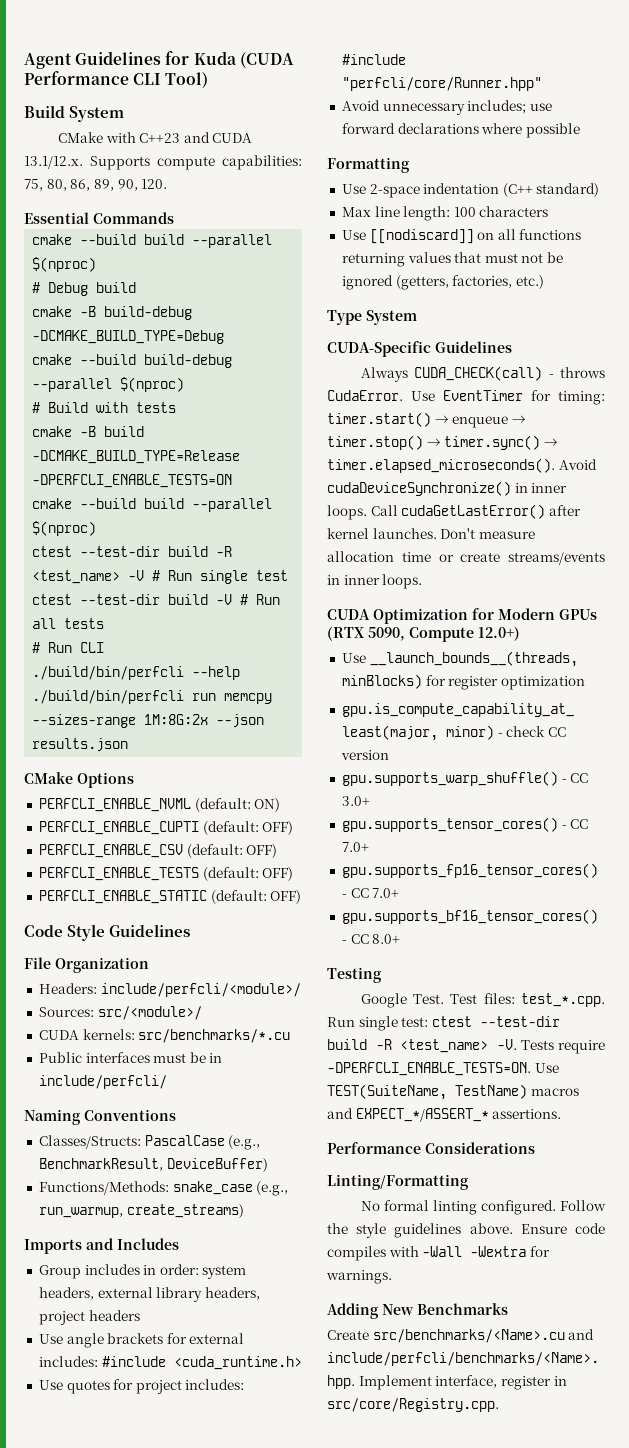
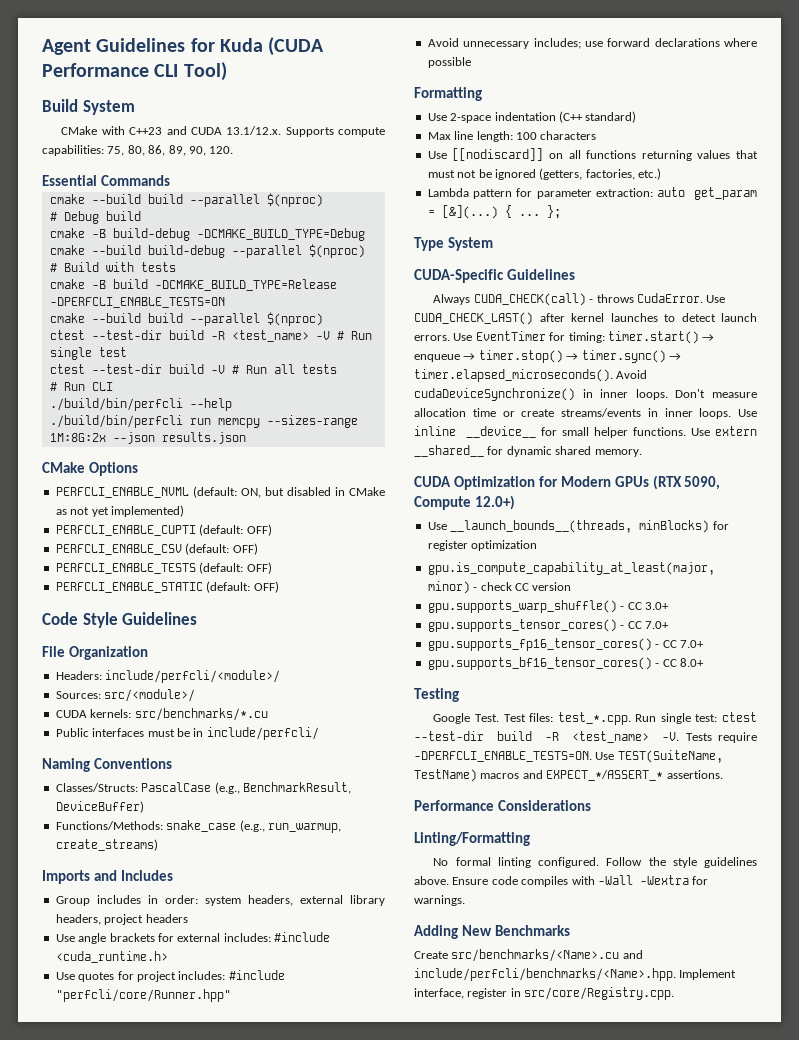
- PERFCLI_ENABLE_NVML (default: ON)
+ PERFCLI_ENABLE_NVML (default: ON, but disabled in CMake as not yet implemented)
+ Lambda pattern for parameter extraction: auto get_param = [&](...) { ... };
- Use EventTimer for timing: timer.start() → enqueue → timer.stop() → timer.sync() → timer.elapsed_microseconds(). Avoid cudaDeviceSynchronize() in inner loops.
+ Use CUDA_CHECK_LAST() after kernel launches to detect launch errors. Use EventTimer for timing: timer.start() → enqueue → timer.stop() → timer.sync() → timer.elapsed_microseconds(). Avoid cudaDeviceSynchronize() in inner loops.
- Call cudaGetLastError() after kernel launches.
+ Use inline __device__ for small helper functions. Use extern __shared__ for dynamic shared memory.

